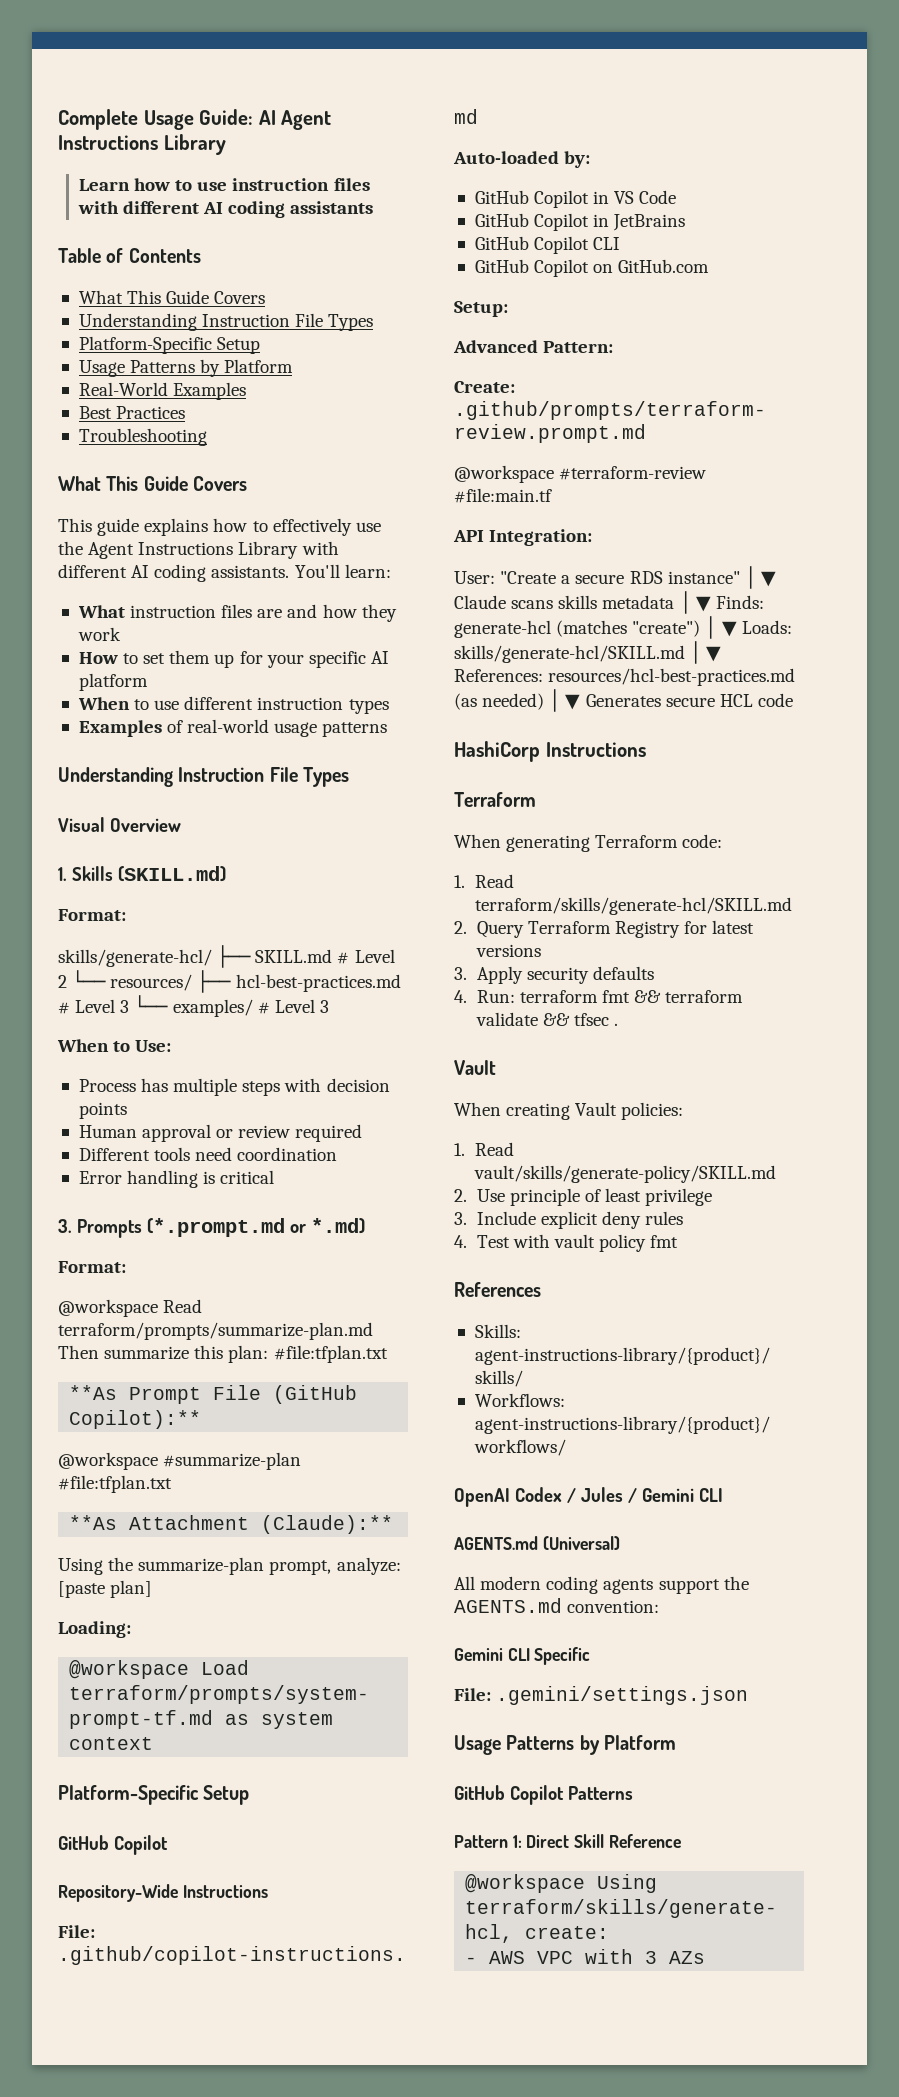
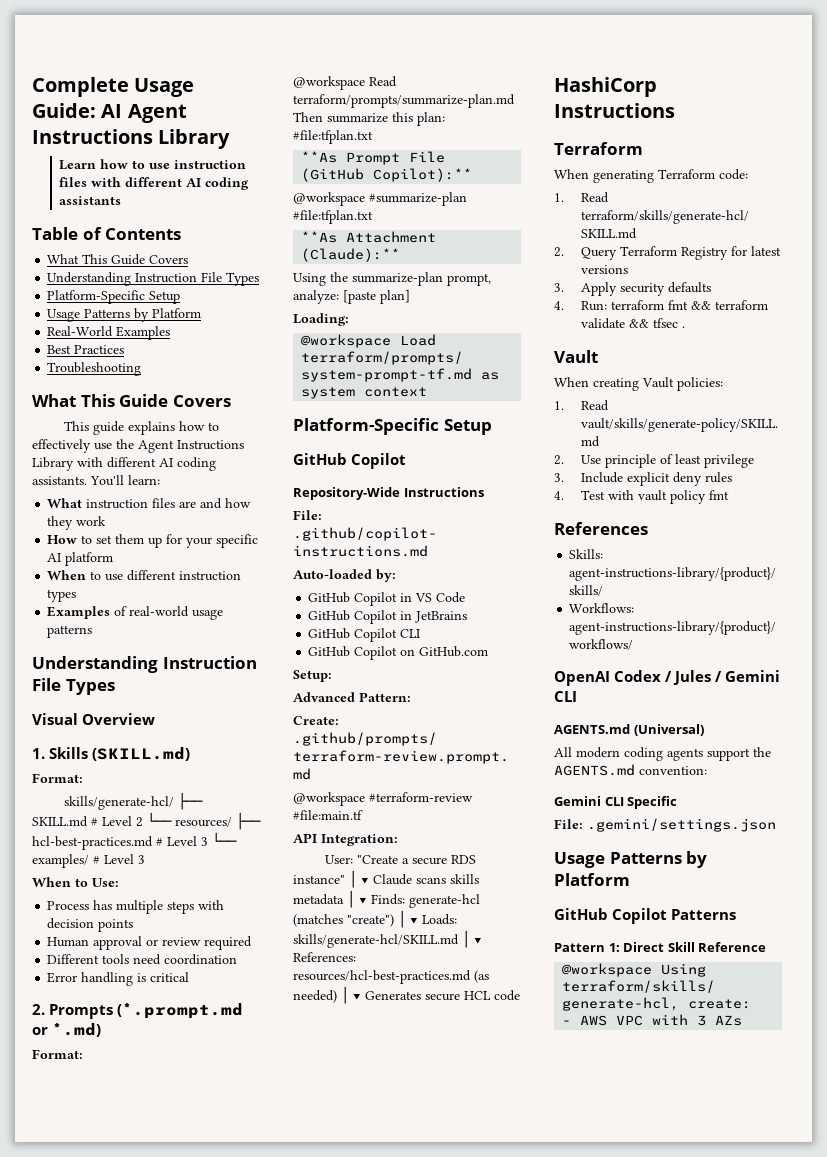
- 3. Prompts (*.prompt.md or *.md)
+ 2. Prompts (*.prompt.md or *.md)

